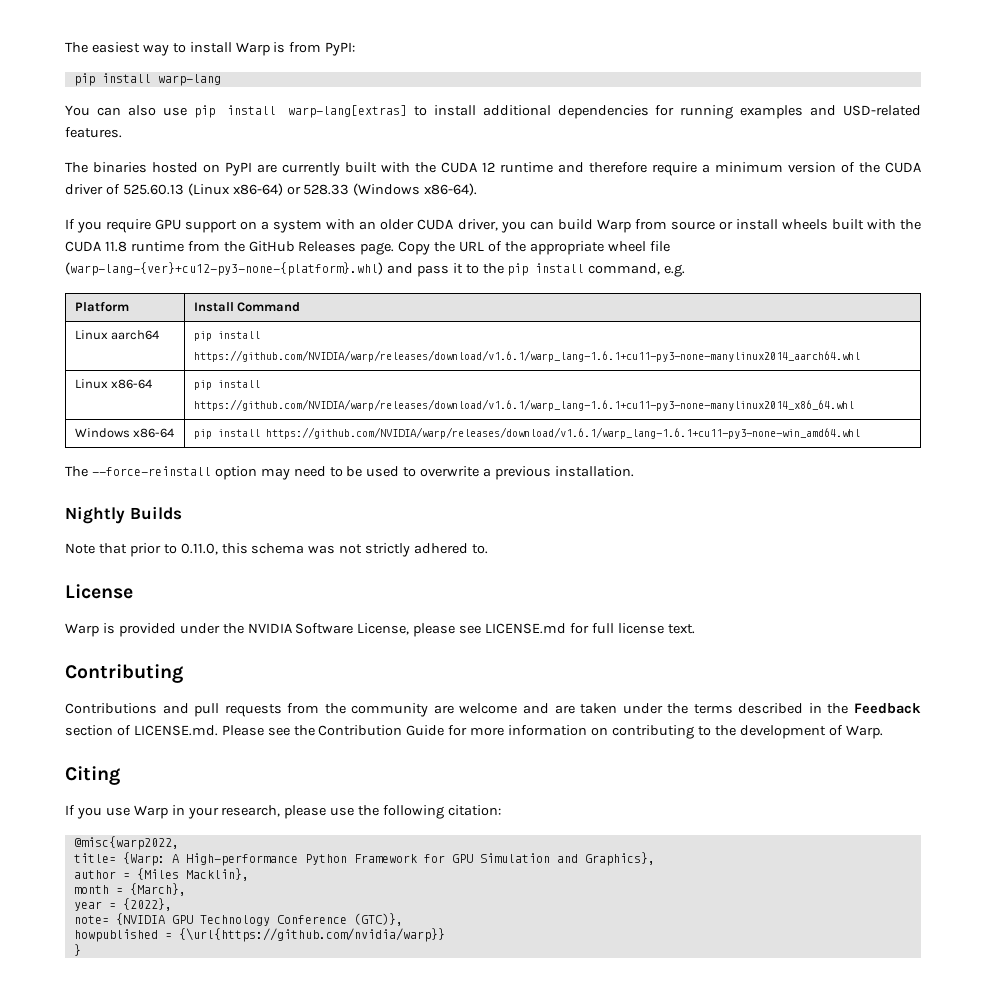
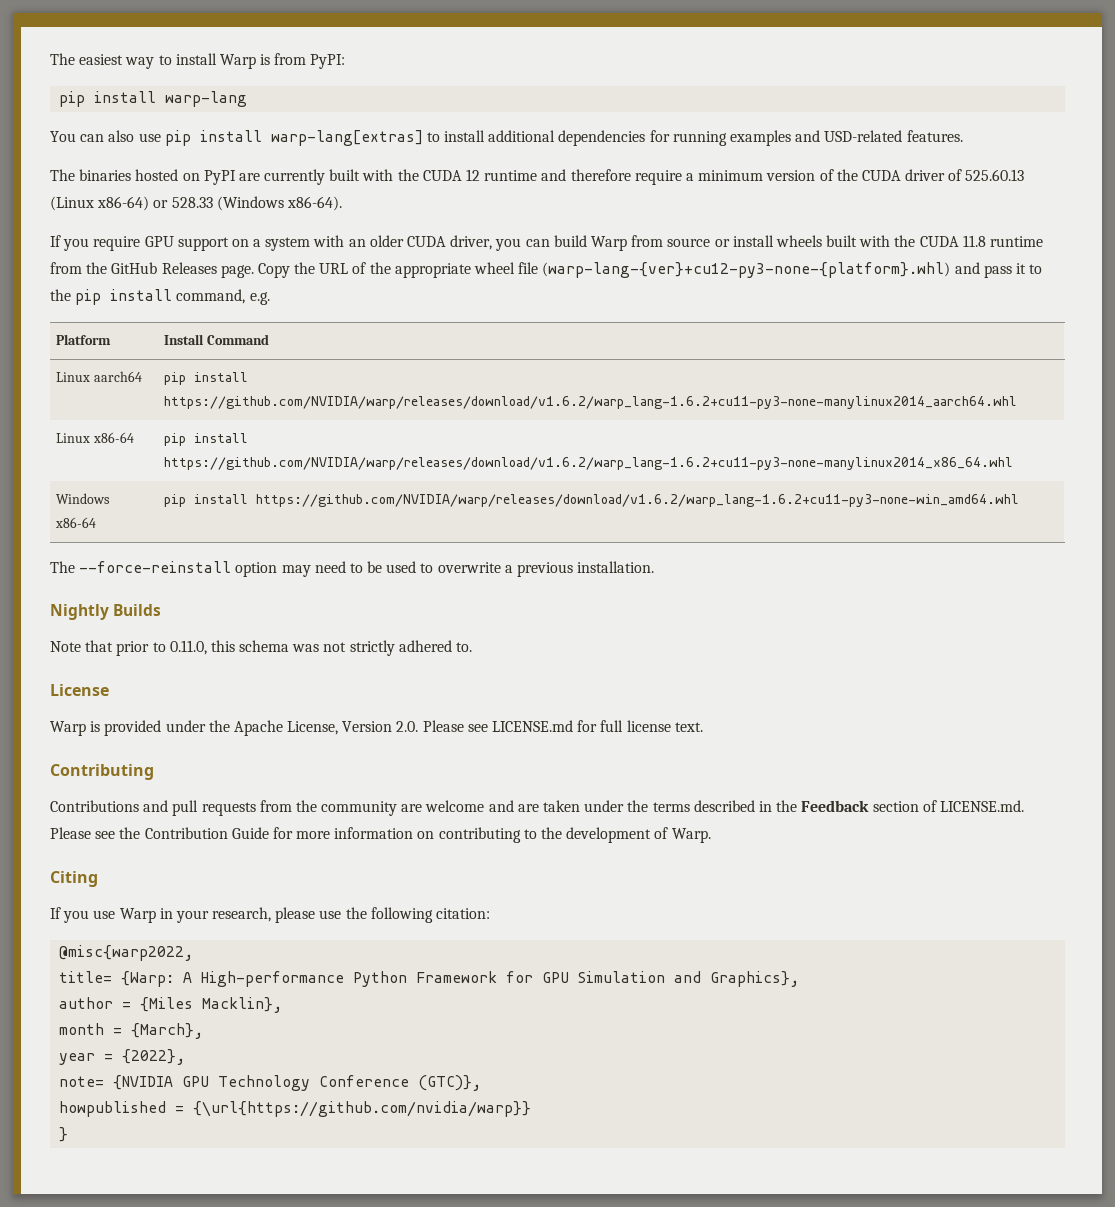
- Linux aarch64 | pip install https://github.com/NVIDIA/warp/releases/download/v1.6.1/warp_lang-1.6.1+cu11-py3-none-manylinux2014_aarch64.whl
+ Linux aarch64 | pip install https://github.com/NVIDIA/warp/releases/download/v1.6.2/warp_lang-1.6.2+cu11-py3-none-manylinux2014_aarch64.whl
- Linux x86-64 | pip install https://github.com/NVIDIA/warp/releases/download/v1.6.1/warp_lang-1.6.1+cu11-py3-none-manylinux2014_x86_64.whl
+ Linux x86-64 | pip install https://github.com/NVIDIA/warp/releases/download/v1.6.2/warp_lang-1.6.2+cu11-py3-none-manylinux2014_x86_64.whl
- Windows x86-64 | pip install https://github.com/NVIDIA/warp/releases/download/v1.6.1/warp_lang-1.6.1+cu11-py3-none-win_amd64.whl
+ Windows x86-64 | pip install https://github.com/NVIDIA/warp/releases/download/v1.6.2/warp_lang-1.6.2+cu11-py3-none-win_amd64.whl
- Warp is provided under the NVIDIA Software License, please see LICENSE.md for full license text.
+ Warp is provided under the Apache License, Version 2.0. Please see LICENSE.md for full license text.

